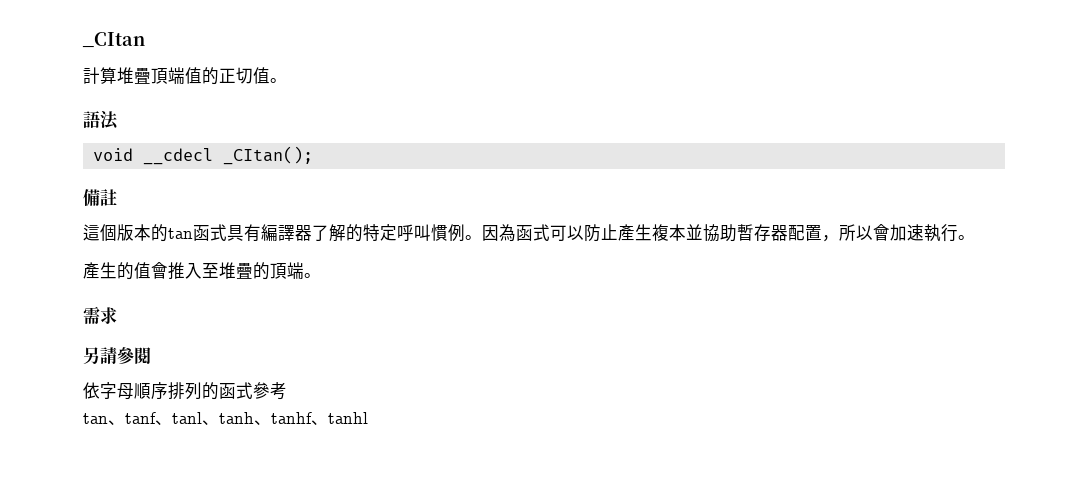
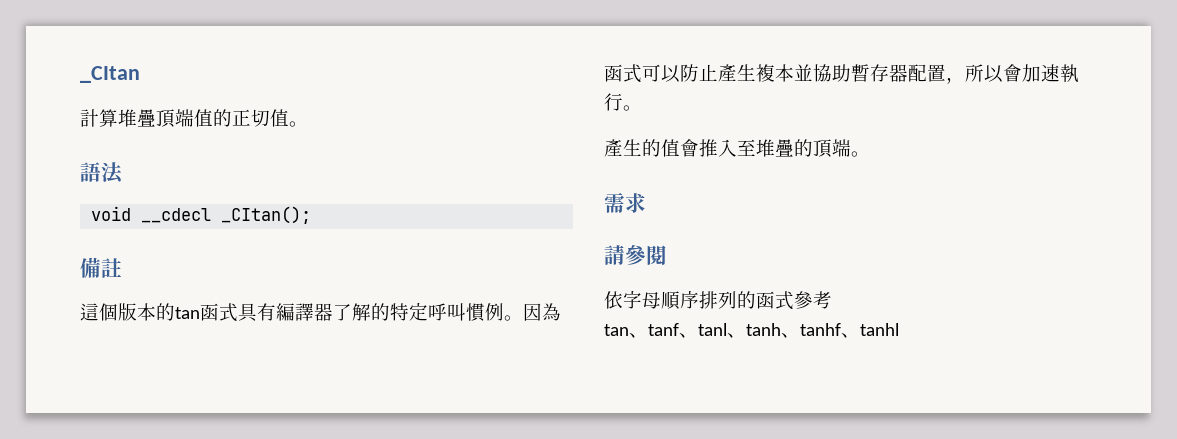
- 另請參閱
+ 請參閱

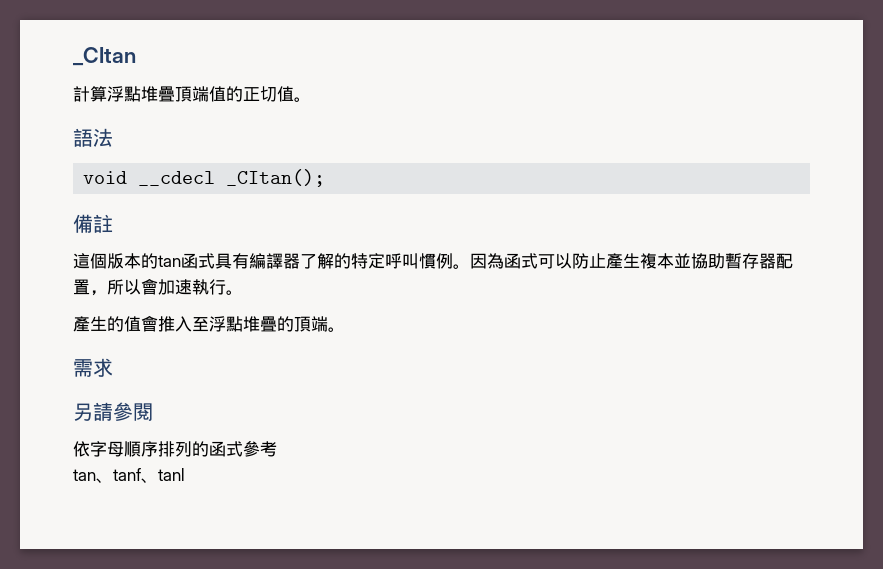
- 計算堆疊頂端值的正切值。
+ 計算浮點堆疊頂端值的正切值。
- 產生的值會推入至堆疊的頂端。
+ 產生的值會推入至浮點堆疊的頂端。
- 請參閱
+ 另請參閱
- tan、tanf、tanl、tanh、tanhf、tanhl
+ tan、tanf、tanl

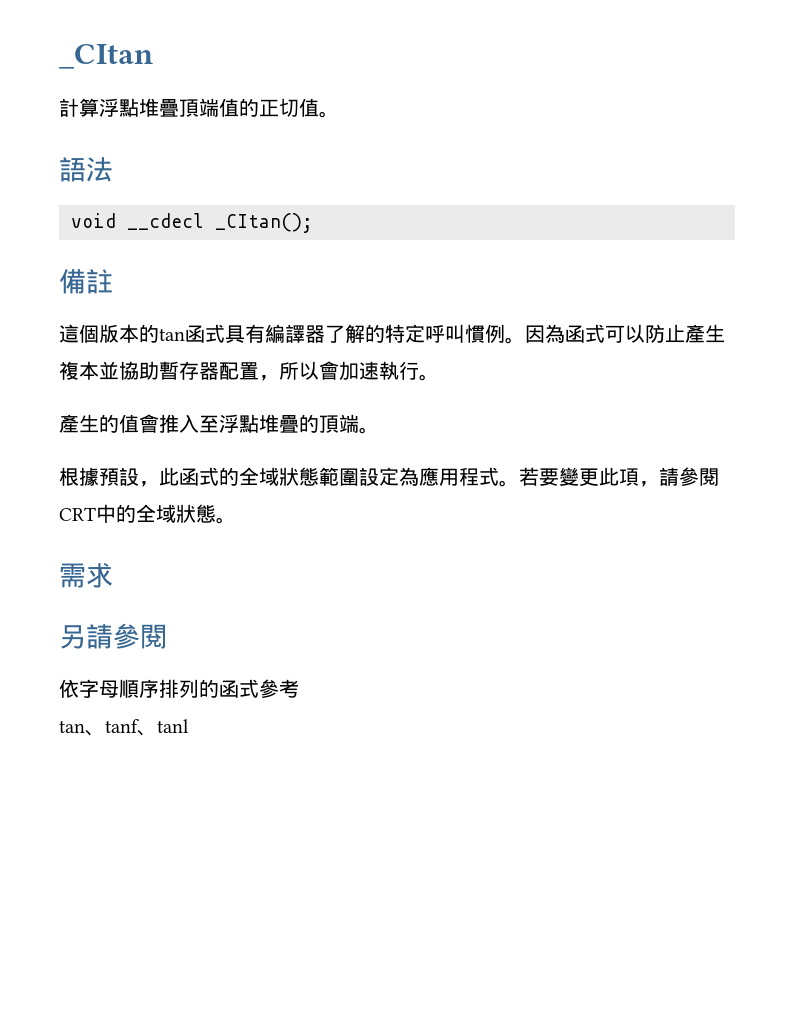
+ 根據預設，此函式的全域狀態範圍設定為應用程式。若要變更此項，請參閱CRT中的全域狀態。

